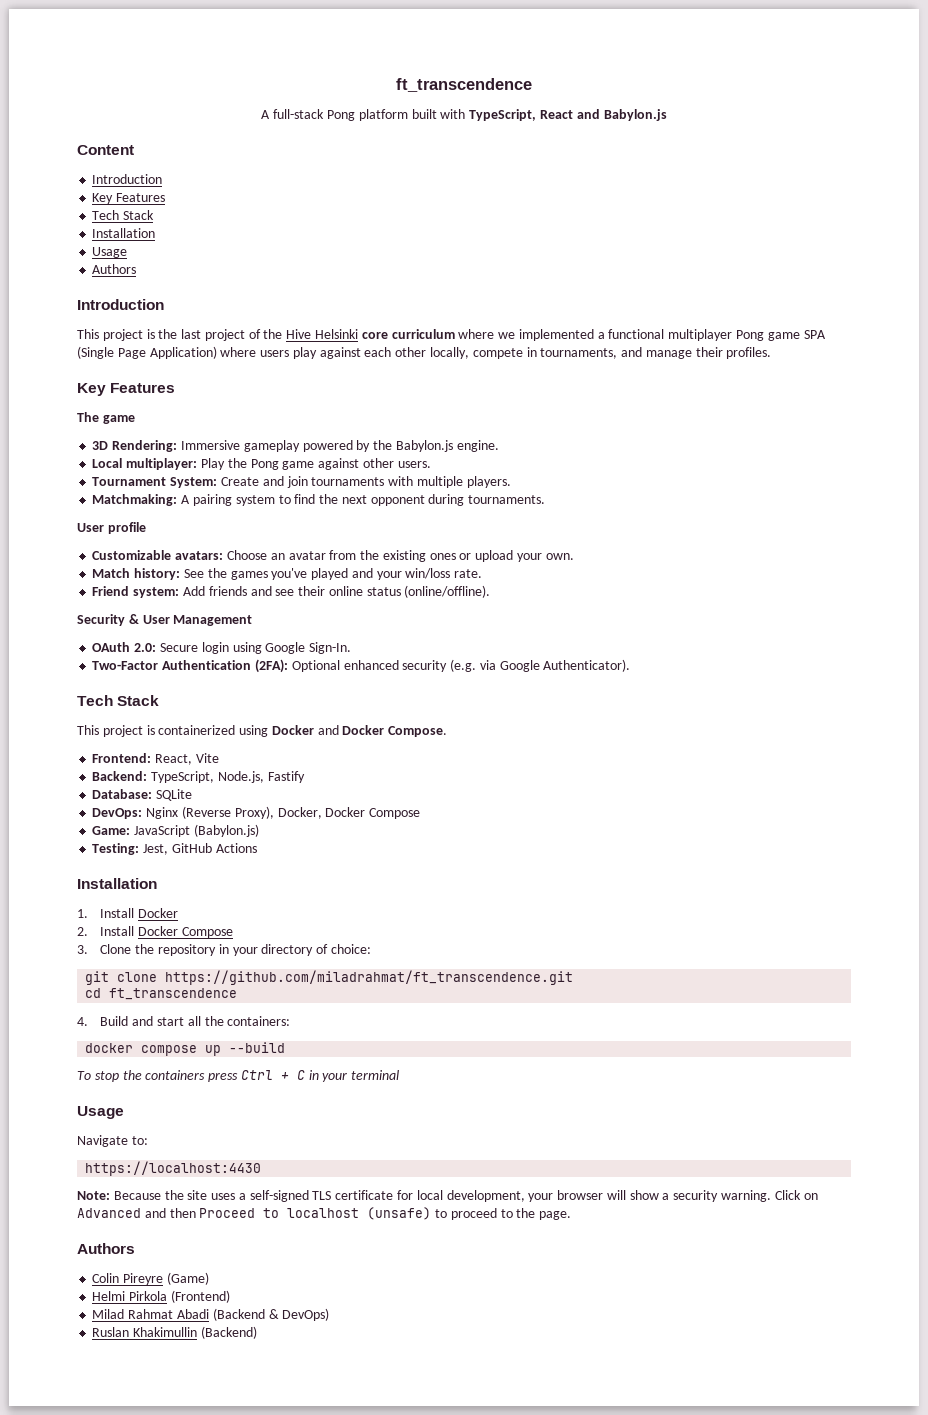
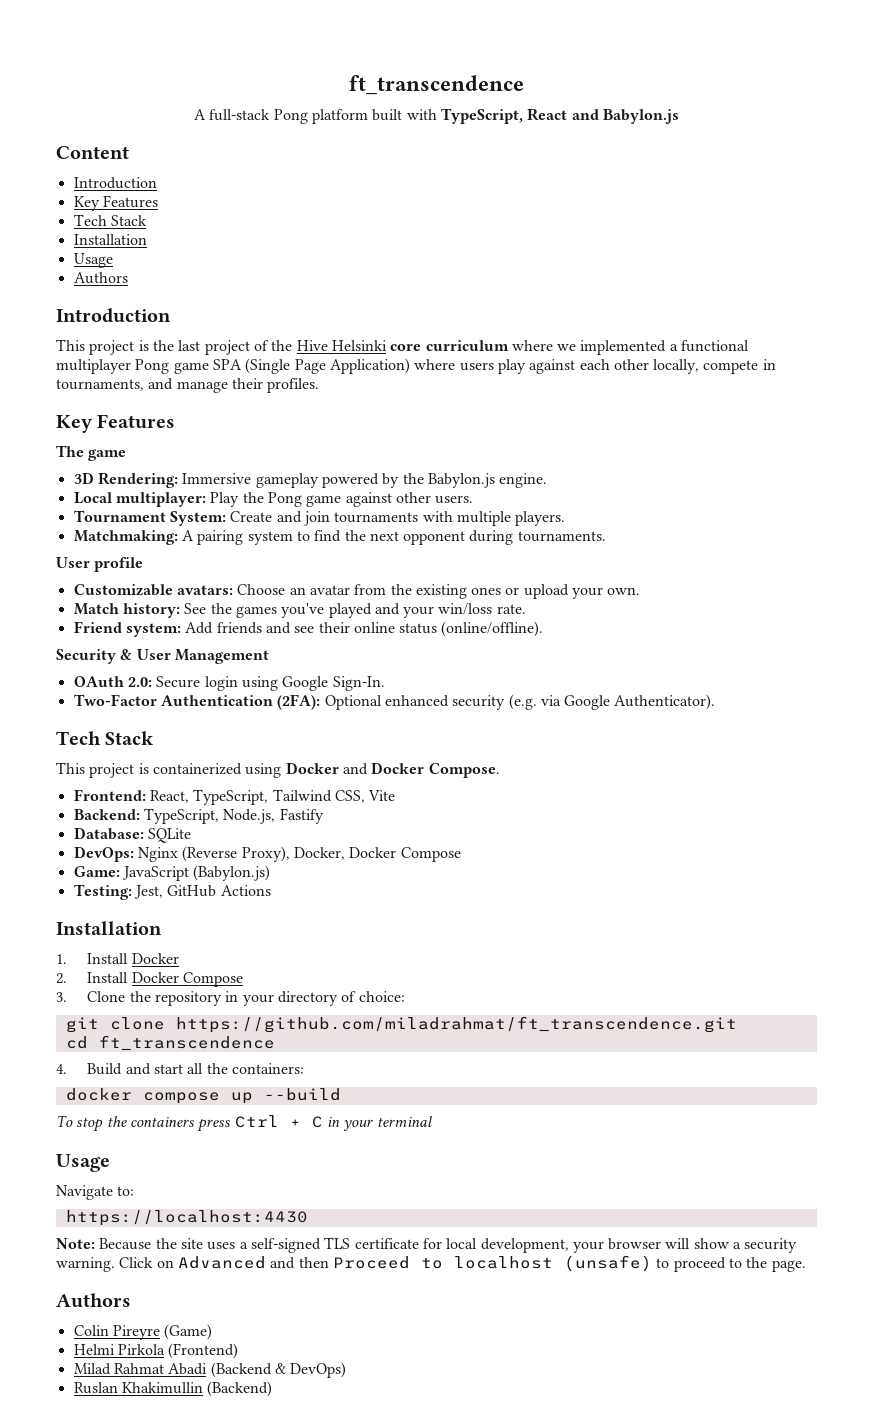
- Frontend: React, Vite
+ Frontend: React, TypeScript, Tailwind CSS, Vite

